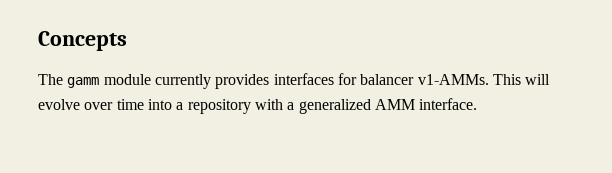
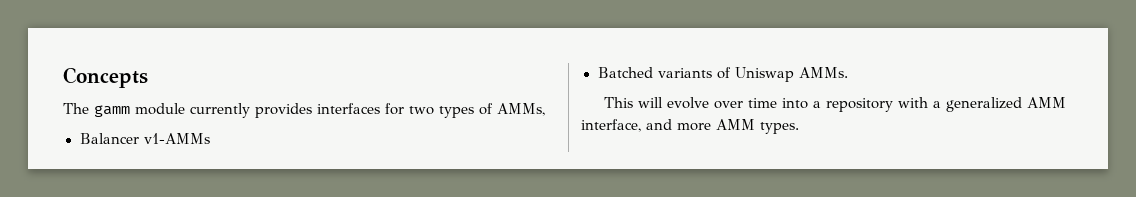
- The gamm module currently provides interfaces for balancer v1-AMMs. This will evolve over time into a repository with a generalized AMM interface.
+ The gamm module currently provides interfaces for two types of AMMs,
+ Balancer v1-AMMs
+ Batched variants of Uniswap AMMs.
+ This will evolve over time into a repository with a generalized AMM interface, and more AMM types.

